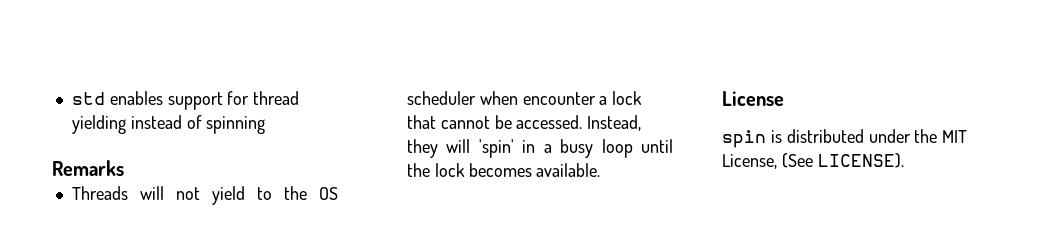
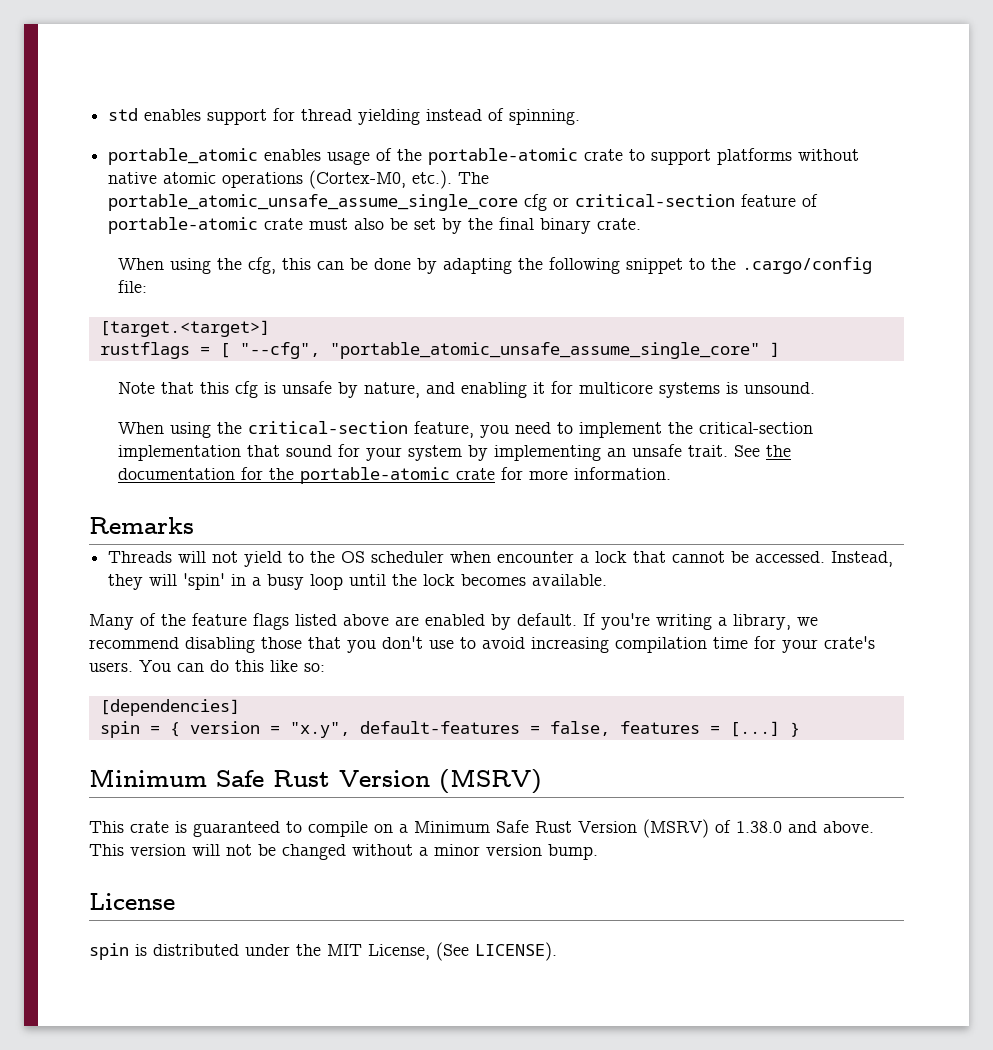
- std enables support for thread yielding instead of spinning
+ std enables support for thread yielding instead of spinning.
+ portable_atomic enables usage of the portable-atomic crate to support platforms without native atomic operations (Cortex-M0, etc.). The portable_atomic_unsafe_assume_single_core cfg or critical-section feature of portable-atomic crate must also be set by the final binary crate.
+ When using the cfg, this can be done by adapting the following snippet to the .cargo/config file:
+ [target.<target>]
+ rustflags = [ "--cfg", "portable_atomic_unsafe_assume_single_core" ]
+ Note that this cfg is unsafe by nature, and enabling it for multicore systems is unsound.
+ When using the critical-section feature, you need to implement the critical-section implementation that sound for your system by implementing an unsafe trait. See the documentation for the portable-atomic crate for more information.
+ Many of the feature flags listed above are enabled by default. If you're writing a library, we recommend disabling those that you don't use to avoid increasing compilation time for your crate's users. You can do this like so:
+ [dependencies]
+ spin = { version = "x.y", default-features = false, features = [...] }
+ Minimum Safe Rust Version (MSRV)
+ This crate is guaranteed to compile on a Minimum Safe Rust Version (MSRV) of 1.38.0 and above. This version will not be changed without a minor version bump.

